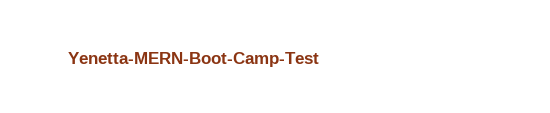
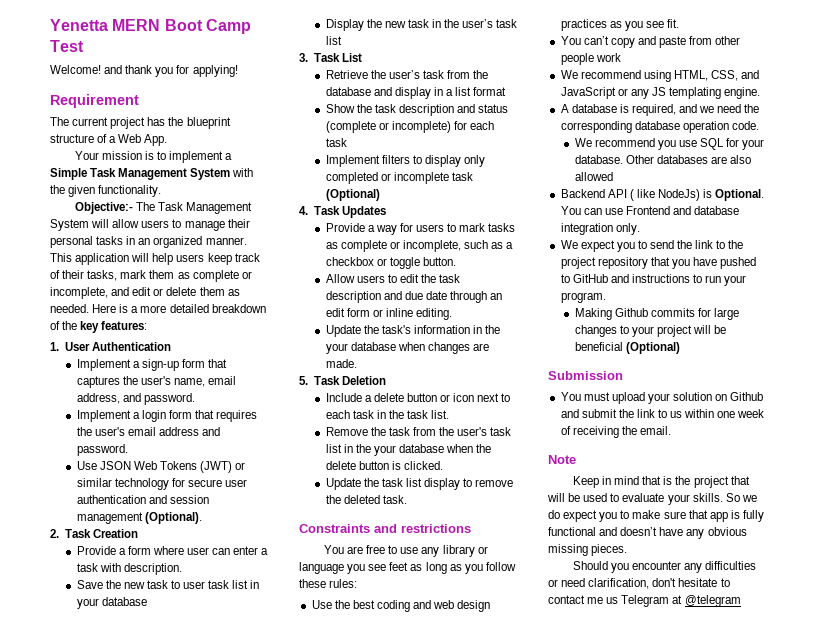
- Yenetta-MERN-Boot-Camp-Test
+ Yenetta MERN Boot Camp Test
+ Welcome! and thank you for applying!
+ Requirement
+ The current project has the blueprint structure of a Web App.
+ Your mission is to implement a Simple Task Management System with the given functionality.
+ Objective:- The Task Management System will allow users to manage their personal tasks in an organized manner. This application will help users keep track of their tasks, mark them as complete or incomplete, and edit or delete them as needed. Here is a more detailed breakdown of the key features:
+ 1. User Authentication
+ Implement a sign-up form that captures the user's name, email address, and password.
+ Implement a login form that requires the user's email address and password.
+ Use JSON Web Tokens (JWT) or similar technology for secure user authentication and session management (Optional).
+ 2. Task Creation
+ Provide a form where user can enter a task with description.
+ Save the new task to user task list in your database
+ Display the new task in the user’s task list
+ 3. Task List
+ Retrieve the user’s task from the database and display in a list format
+ Show the task description and status (complete or incomplete) for each task
+ Implement filters to display only completed or incomplete task (Optional)
+ 4. Task Updates
+ Provide a way for users to mark tasks as complete or incomplete, such as a checkbox or toggle button.
+ Allow users to edit the task description and due date through an edit form or inline editing.
+ Update the task's information in the your database when changes are made.
+ 5. Task Deletion
+ Include a delete button or icon next to each task in the task list.
+ Remove the task from the user's task list in the your database when the delete button is clicked.
+ Update the task list display to remove the deleted task.
+ Constraints and restrictions
+ You are free to use any library or language you see feet as long as you follow these rules:
+ Use the best coding and web design practices as you see fit.
+ You can’t copy and paste from other people work
+ We recommend using HTML, CSS, and JavaScript or any JS templating engine.
+ A database is required, and we need the corresponding database operation code.
+ We recommend you use SQL for your database. Other databases are also allowed
+ Backend API ( like NodeJs) is Optional. You can use Frontend and database integration only.
+ We expect you to send the link to the project repository that you have pushed to GitHub and instructions to run your program.
+ Making Github commits for large changes to your project will be beneficial (Optional)
+ Submission
+ You must upload your solution on Github and submit the link to us within one week of receiving the email.
+ Note
+ Keep in mind that is the project that will be used to evaluate your skills. So we do expect you to make sure that app is fully functional and doesn’t have any obvious missing pieces.
+ Should you encounter any difficulties or need clarification, don't hesitate to contact me us Telegram at @telegram

